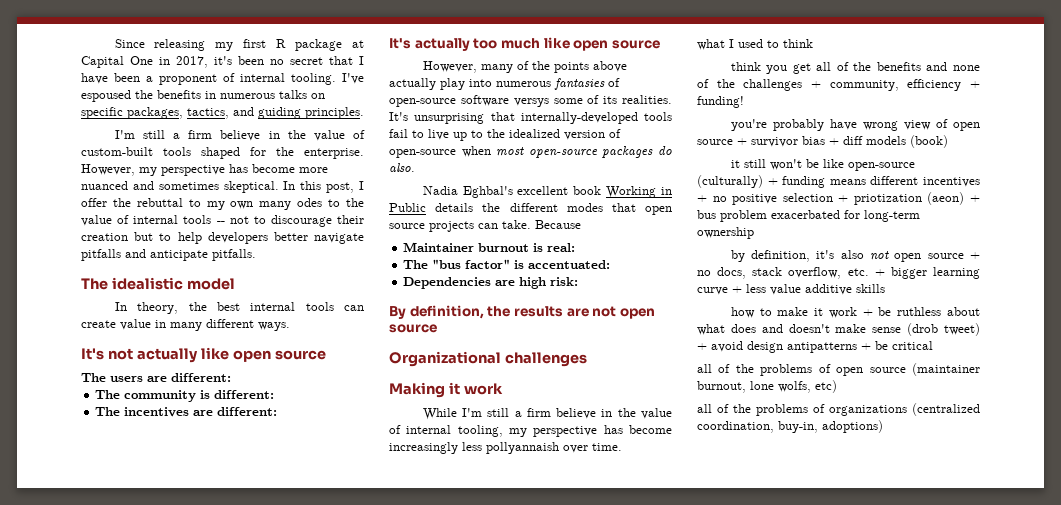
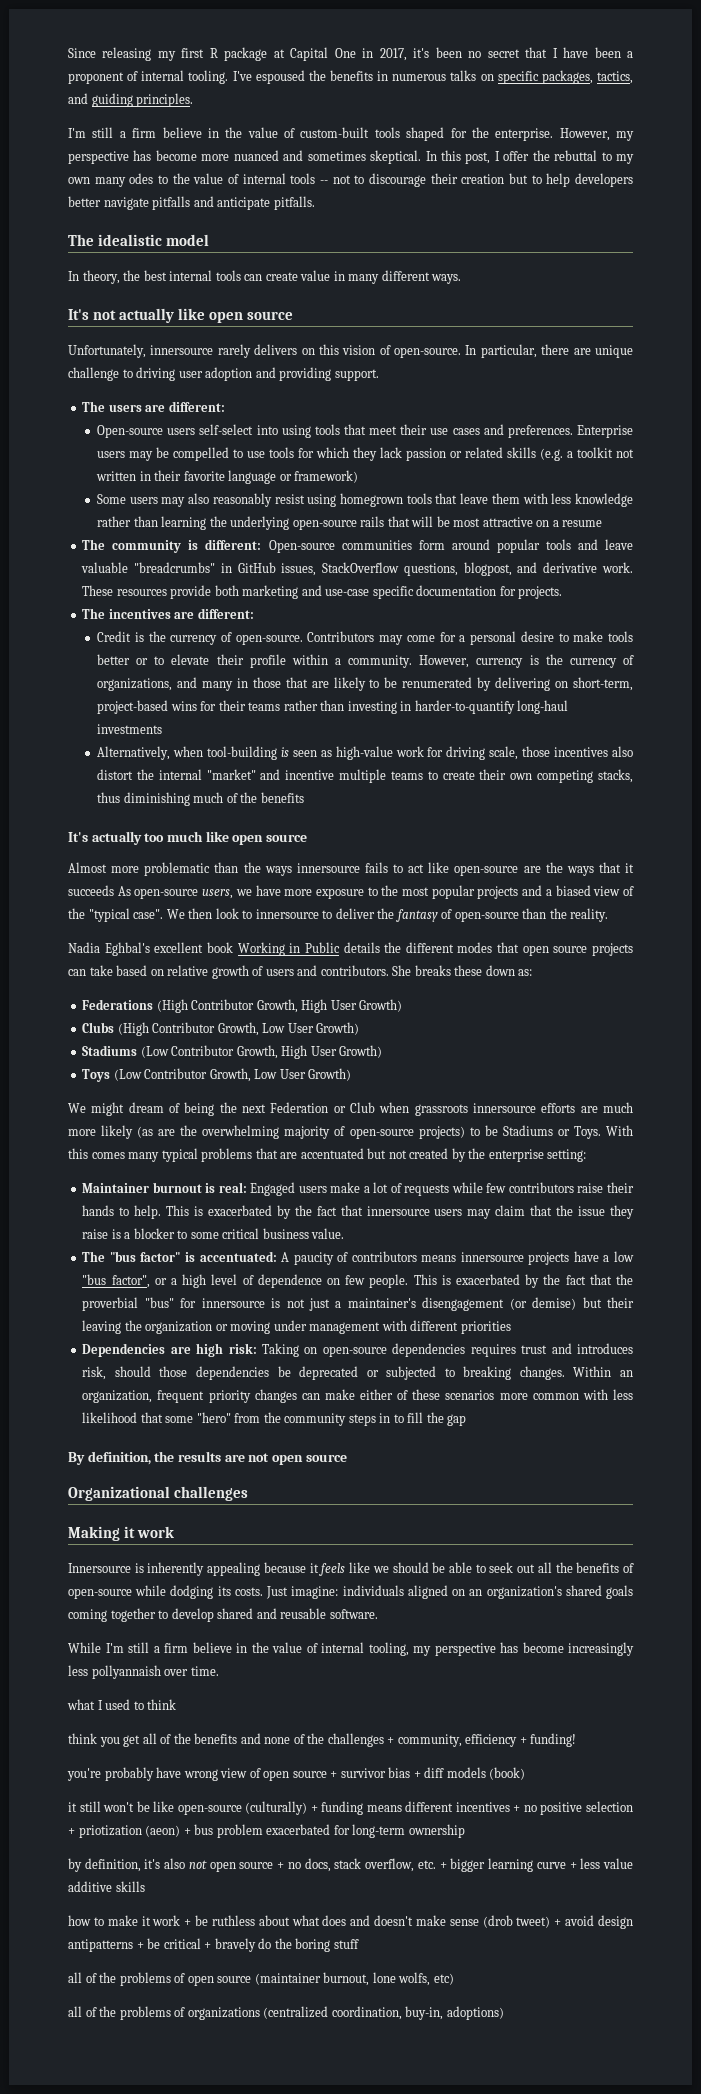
+ Unfortunately, innersource rarely delivers on this vision of open-source. In particular, there are unique challenge to driving user adoption and providing support.
  The users are different:
- The community is different:
+ Open-source users self-select into using tools that meet their use cases and preferences. Enterprise users may be compelled to use tools for which they lack passion or related skills (e.g. a toolkit not written in their favorite language or framework)
+ Some users may also reasonably resist using homegrown tools that leave them with less knowledge rather than learning the underlying open-source rails that will be most attractive on a resume
+ The community is different: Open-source communities form around popular tools and leave valuable "breadcrumbs" in GitHub issues, StackOverflow questions, blogpost, and derivative work. These resources provide both marketing and use-case specific documentation for projects.
  The incentives are different:
+ Credit is the currency of open-source. Contributors may come for a personal desire to make tools better or to elevate their profile within a community. However, currency is the currency of organizations, and many in those that are likely to be renumerated by delivering on short-term, project-based wins for their teams rather than investing in harder-to-quantify long-haul investments
+ Alternatively, when tool-building is seen as high-value work for driving scale, those incentives also distort the internal "market" and incentive multiple teams to create their own competing stacks, thus diminishing much of the benefits
- However, many of the points above actually play into numerous fantasies of open-source software versys some of its realities. It's unsurprising that internally-developed tools fail to live up to the idealized version of open-source when most open-source packages do also.
+ Almost more problematic than the ways innersource fails to act like open-source are the ways that it succeeds As open-source users, we have more exposure to the most popular projects and a biased view of the "typical case". We then look to innersource to deliver the fantasy of open-source than the reality.
- Nadia Eghbal's excellent book Working in Public details the different modes that open source projects can take. Because
- Maintainer burnout is real:
+ Nadia Eghbal's excellent book Working in Public details the different modes that open source projects can take based on relative growth of users and contributors. She breaks these down as:
+ Federations (High Contributor Growth, High User Growth)
+ Clubs (High Contributor Growth, Low User Growth)
+ Stadiums (Low Contributor Growth, High User Growth)
+ Toys (Low Contributor Growth, Low User Growth)
+ We might dream of being the next Federation or Club when grassroots innersource efforts are much more likely (as are the overwhelming majority of open-source projects) to be Stadiums or Toys. With this comes many typical problems that are accentuated but not created by the enterprise setting:
+ Maintainer burnout is real: Engaged users make a lot of requests while few contributors raise their hands to help. This is exacerbated by the fact that innersource users may claim that the issue they raise is a blocker to some critical business value.
- The "bus factor" is accentuated:
- Dependencies are high risk:
+ The "bus factor" is accentuated: A paucity of contributors means innersource projects have a low "bus factor", or a high level of dependence on few people. This is exacerbated by the fact that the proverbial "bus" for innersource is not just a maintainer's disengagement (or demise) but their leaving the organization or moving under management with different priorities
+ Dependencies are high risk: Taking on open-source dependencies requires trust and introduces risk, should those dependencies be deprecated or subjected to breaking changes. Within an organization, frequent priority changes can make either of these scenarios more common with less likelihood that some "hero" from the community steps in to fill the gap
+ Innersource is inherently appealing because it feels like we should be able to seek out all the benefits of open-source while dodging its costs. Just imagine: individuals aligned on an organization's shared goals coming together to develop shared and reusable software.
- how to make it work + be ruthless about what does and doesn't make sense (drob tweet) + avoid design antipatterns + be critical
+ how to make it work + be ruthless about what does and doesn't make sense (drob tweet) + avoid design antipatterns + be critical + bravely do the boring stuff

